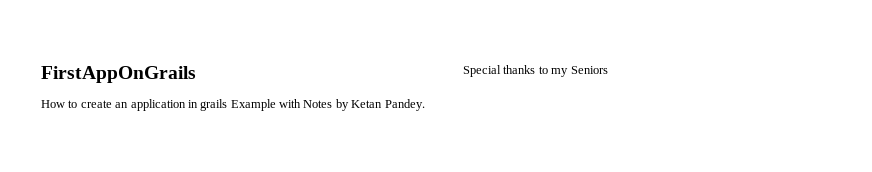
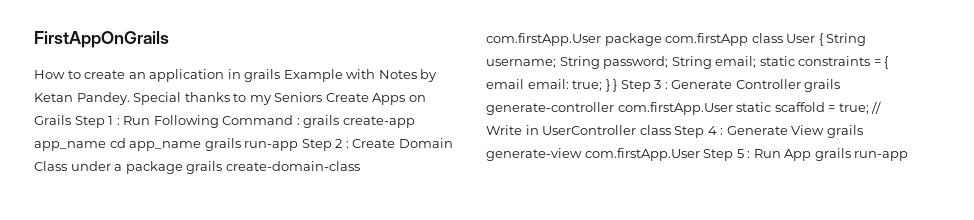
- Special thanks to my Seniors
+ Special thanks to my Seniors Create Apps on Grails Step 1 : Run Following Command : grails create-app app_name cd app_name grails run-app Step 2 : Create Domain Class under a package grails create-domain-class com.firstApp.User package com.firstApp class User { String username; String password; String email; static constraints = { email email: true; } } Step 3 : Generate Controller grails generate-controller com.firstApp.User static scaffold = true; // Write in UserController class Step 4 : Generate View grails generate-view com.firstApp.User Step 5 : Run App grails run-app

